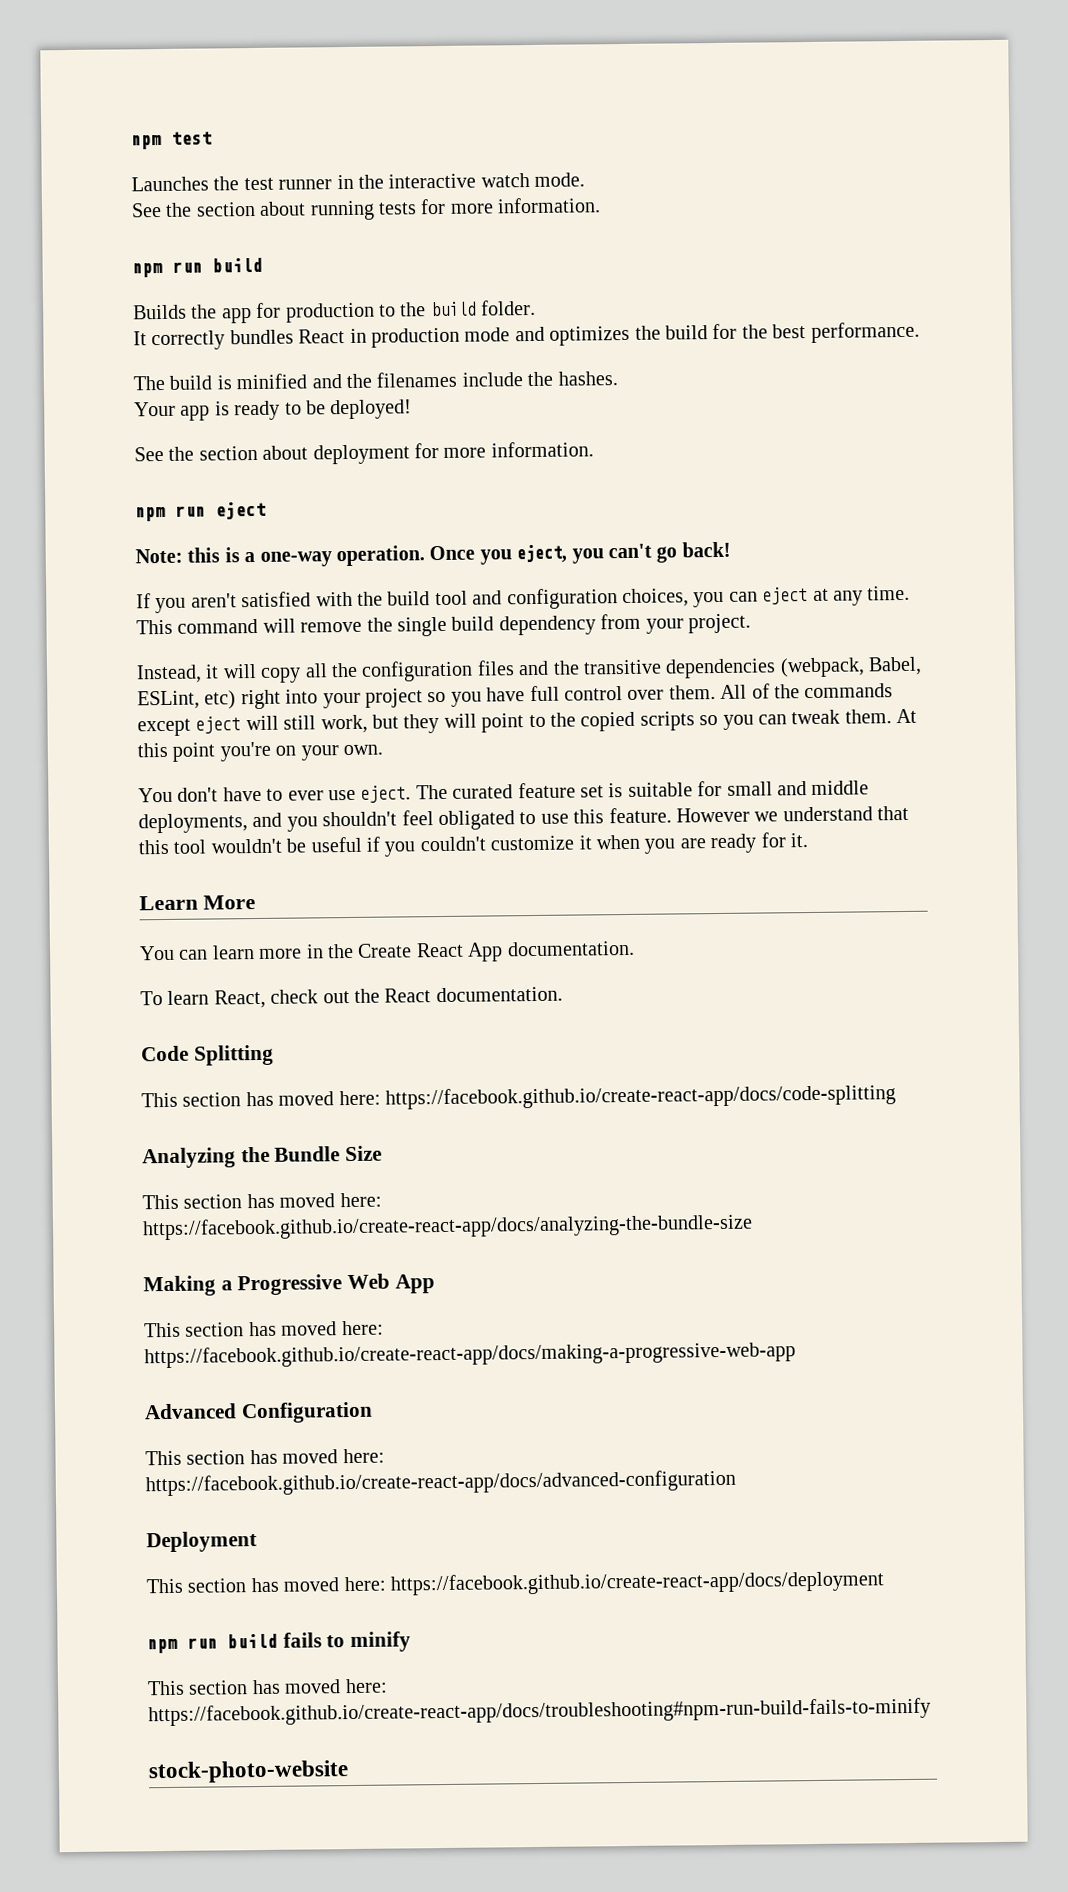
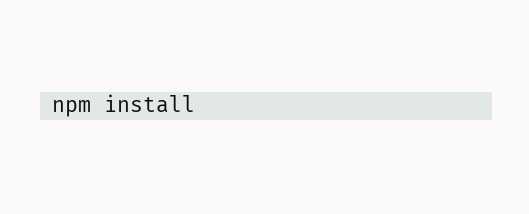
- npm test
- Launches the test runner in the interactive watch mode.
- See the section about running tests for more information.
- npm run build
- Builds the app for production to the build folder.
- It correctly bundles React in production mode and optimizes the build for the best performance.
- The build is minified and the filenames include the hashes.
- Your app is ready to be deployed!
- See the section about deployment for more information.
- npm run eject
- Note: this is a one-way operation. Once you eject, you can't go back!
- If you aren't satisfied with the build tool and configuration choices, you can eject at any time. This command will remove the single build dependency from your project.
- Instead, it will copy all the configuration files and the transitive dependencies (webpack, Babel, ESLint, etc) right into your project so you have full control over them. All of the commands except eject will still work, but they will point to the copied scripts so you can tweak them. At this point you're on your own.
- You don't have to ever use eject. The curated feature set is suitable for small and middle deployments, and you shouldn't feel obligated to use this feature. However we understand that this tool wouldn't be useful if you couldn't customize it when you are ready for it.
- Learn More
- You can learn more in the Create React App documentation.
- To learn React, check out the React documentation.
- Code Splitting
- This section has moved here: https://facebook.github.io/create-react-app/docs/code-splitting
- Analyzing the Bundle Size
- This section has moved here: https://facebook.github.io/create-react-app/docs/analyzing-the-bundle-size
- Making a Progressive Web App
- This section has moved here: https://facebook.github.io/create-react-app/docs/making-a-progressive-web-app
- Advanced Configuration
- This section has moved here: https://facebook.github.io/create-react-app/docs/advanced-configuration
- Deployment
- This section has moved here: https://facebook.github.io/create-react-app/docs/deployment
- npm run build fails to minify
- This section has moved here: https://facebook.github.io/create-react-app/docs/troubleshooting#npm-run-build-fails-to-minify
- stock-photo-website
+ npm install

